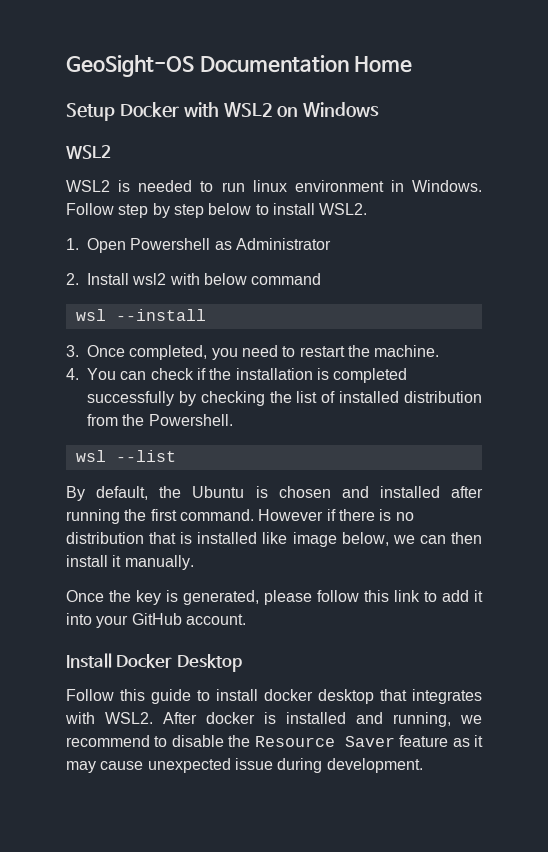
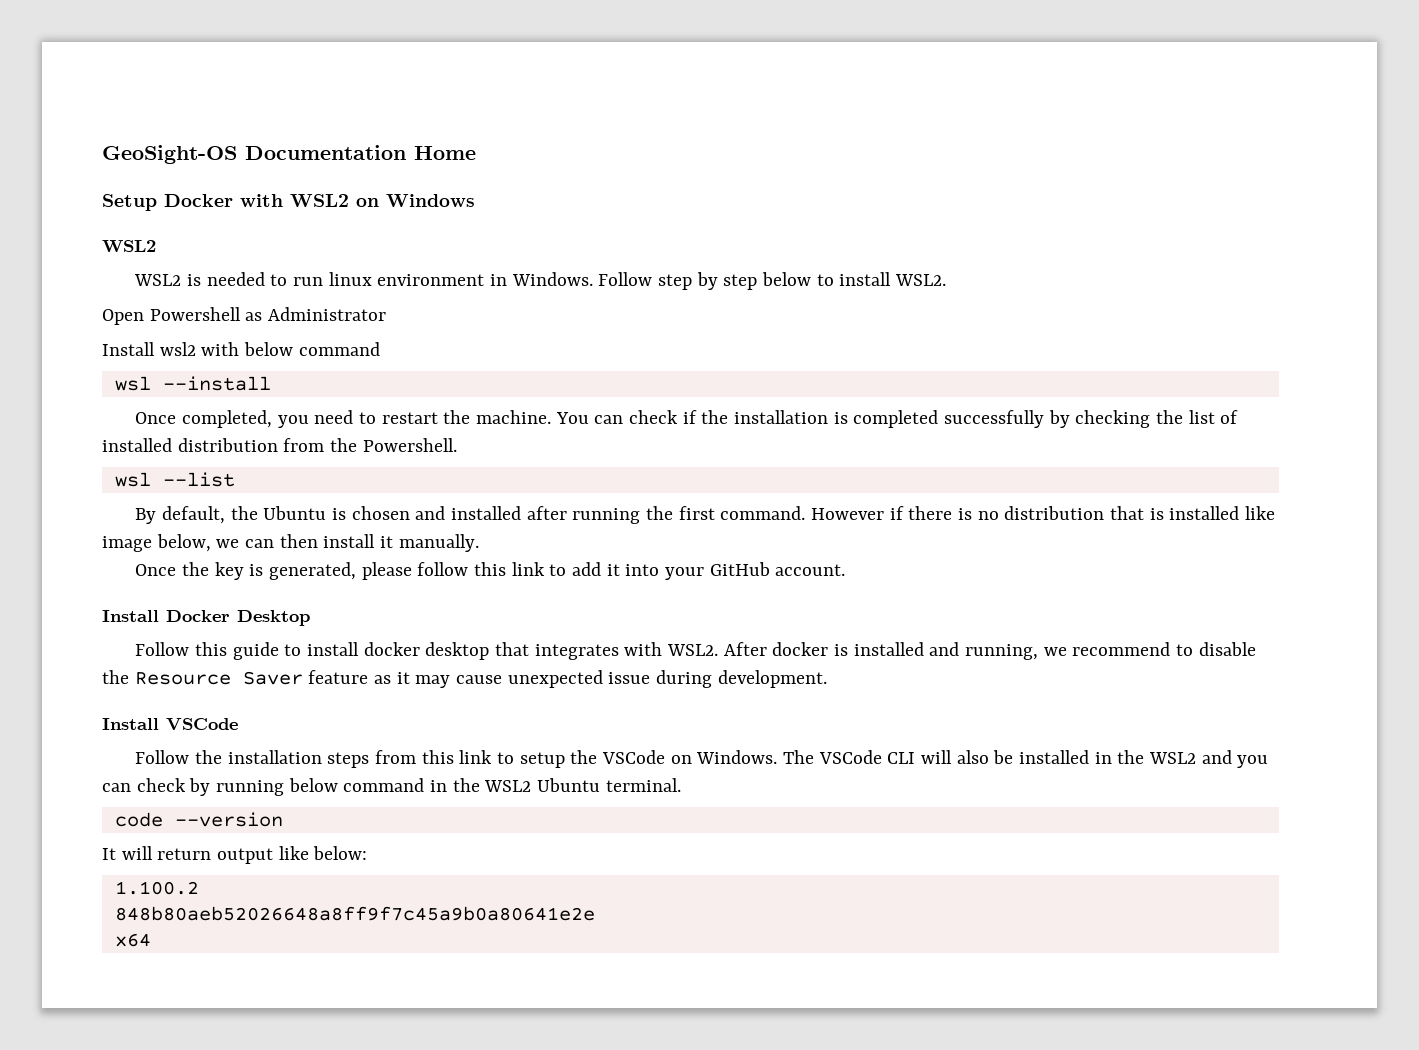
- 1. Open Powershell as Administrator
+ Open Powershell as Administrator
- 2. Install wsl2 with below command
+ Install wsl2 with below command
- 3. Once completed, you need to restart the machine.
- 4. You can check if the installation is completed successfully by checking the list of installed distribution from the Powershell.
+ Once completed, you need to restart the machine. You can check if the installation is completed successfully by checking the list of installed distribution from the Powershell.
+ Install VSCode
+ Follow the installation steps from this link to setup the VSCode on Windows. The VSCode CLI will also be installed in the WSL2 and you can check by running below command in the WSL2 Ubuntu terminal.
+ code --version
+ It will return output like below:
+ 1.100.2
+ 848b80aeb52026648a8ff9f7c45a9b0a80641e2e
+ x64

